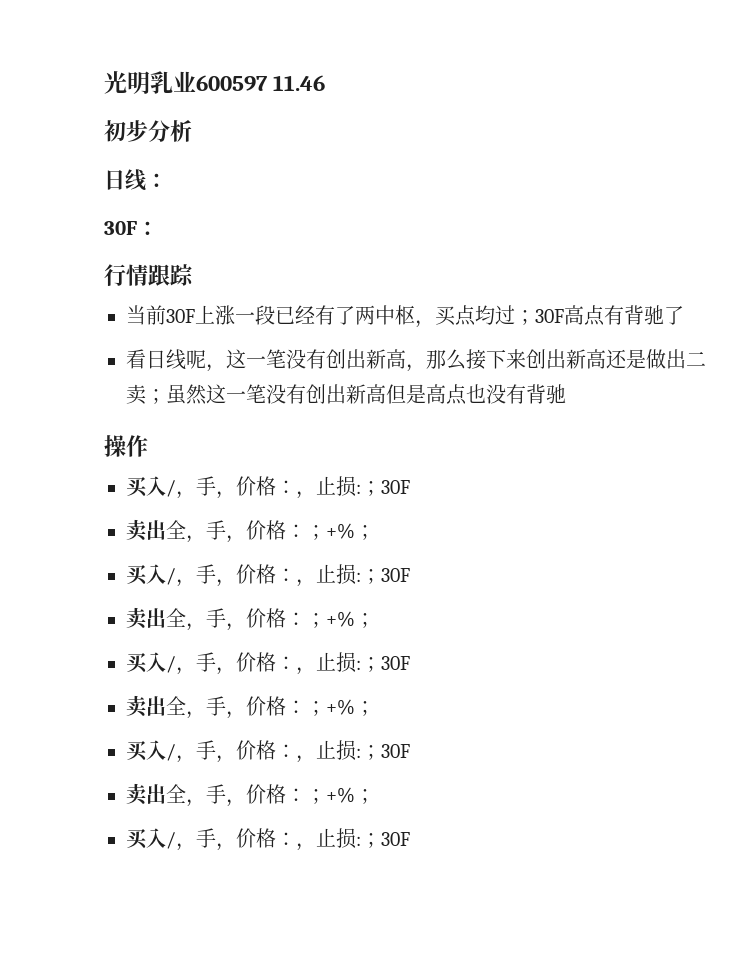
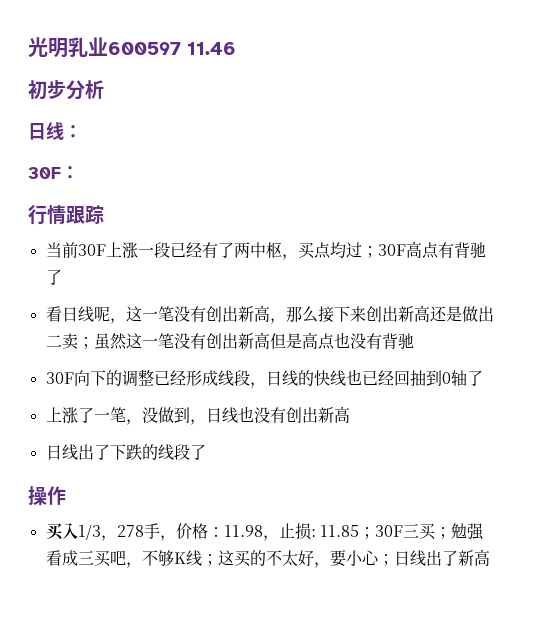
+ 30F向下的调整已经形成线段，日线的快线也已经回抽到0轴了
+ 上涨了一笔，没做到，日线也没有创出新高
+ 日线出了下跌的线段了
  操作
- 买入/，手，价格：，止损:；30F
- 卖出全，手，价格：；+%；
- 买入/，手，价格：，止损:；30F
- 卖出全，手，价格：；+%；
- 买入/，手，价格：，止损:；30F
- 卖出全，手，价格：；+%；
- 买入/，手，价格：，止损:；30F
- 卖出全，手，价格：；+%；
- 买入/，手，价格：，止损:；30F
+ 买入1/3，278手，价格：11.98，止损: 11.85；30F三买；勉强看成三买吧，不够K线；这买的不太好，要小心；日线出了新高

